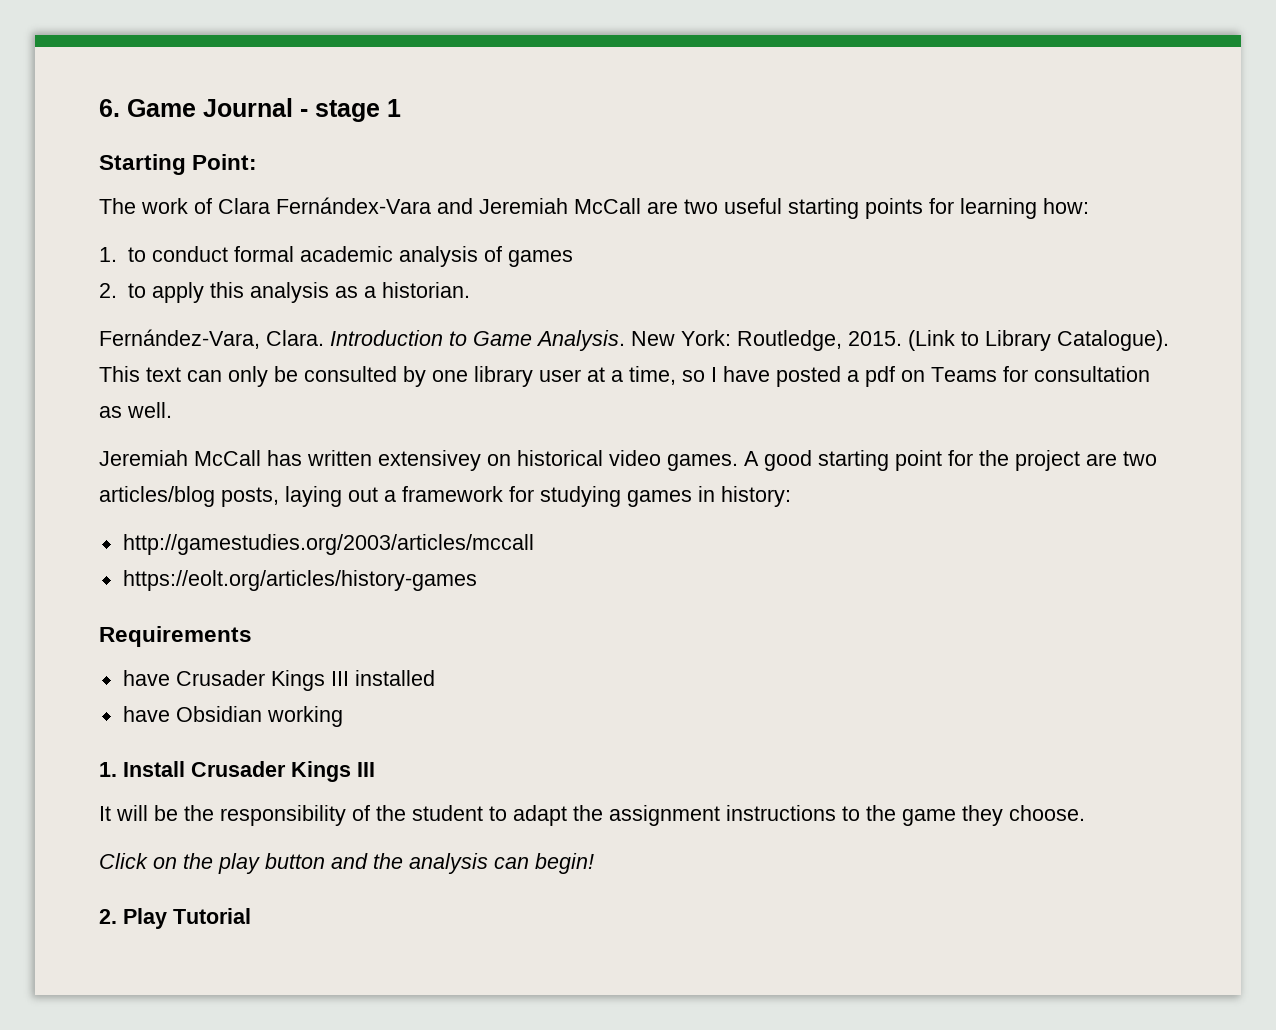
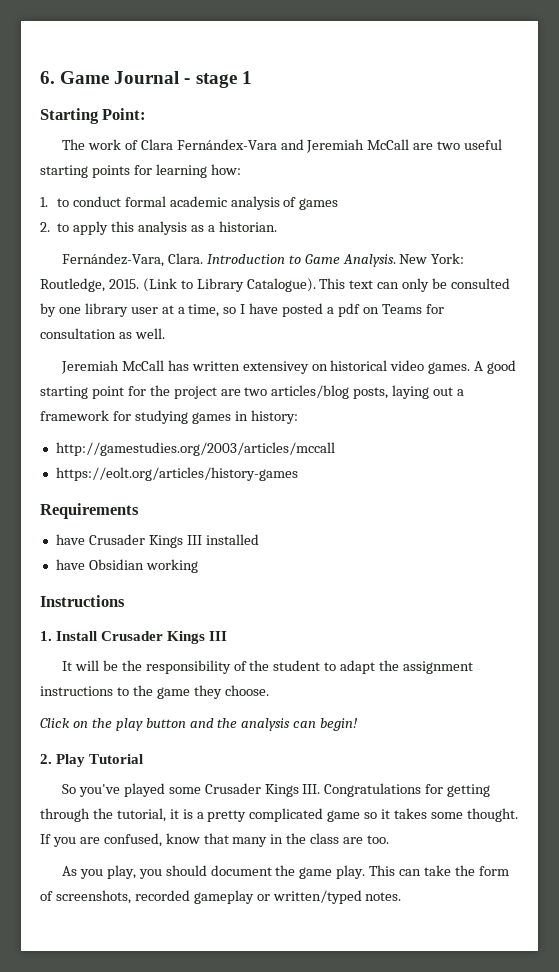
+ Instructions
+ So you've played some Crusader Kings III. Congratulations for getting through the tutorial, it is a pretty complicated game so it takes some thought. If you are confused, know that many in the class are too.
+ As you play, you should document the game play. This can take the form of screenshots, recorded gameplay or written/typed notes.

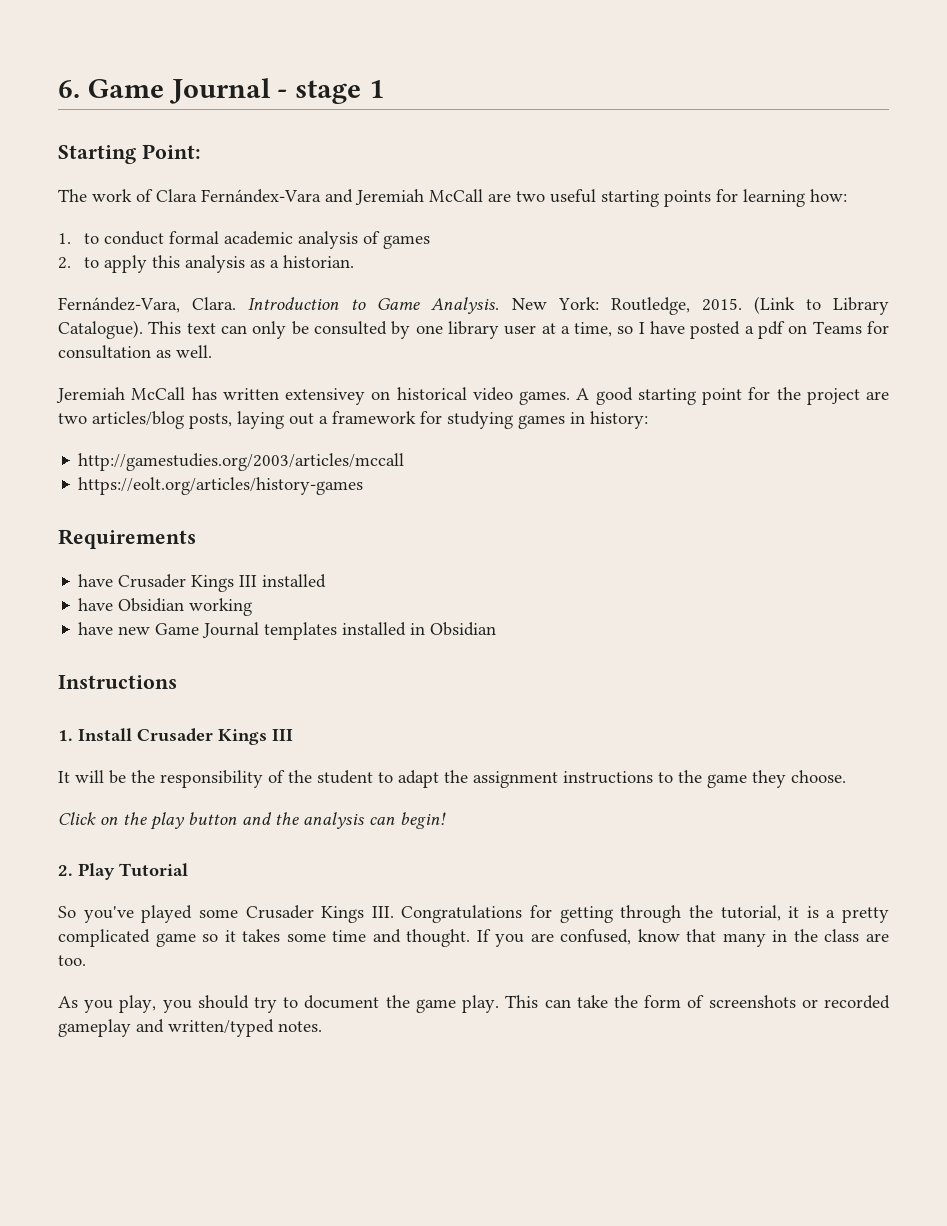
+ have new Game Journal templates installed in Obsidian
- So you've played some Crusader Kings III. Congratulations for getting through the tutorial, it is a pretty complicated game so it takes some thought.
+ So you've played some Crusader Kings III. Congratulations for getting through the tutorial, it is a pretty complicated game so it takes some time and thought.
- As you play, you should document the game play.
+ As you play, you should try to document the game play.
- This can take the form of screenshots, recorded gameplay or written/typed notes.
+ This can take the form of screenshots or recorded gameplay and written/typed notes.

